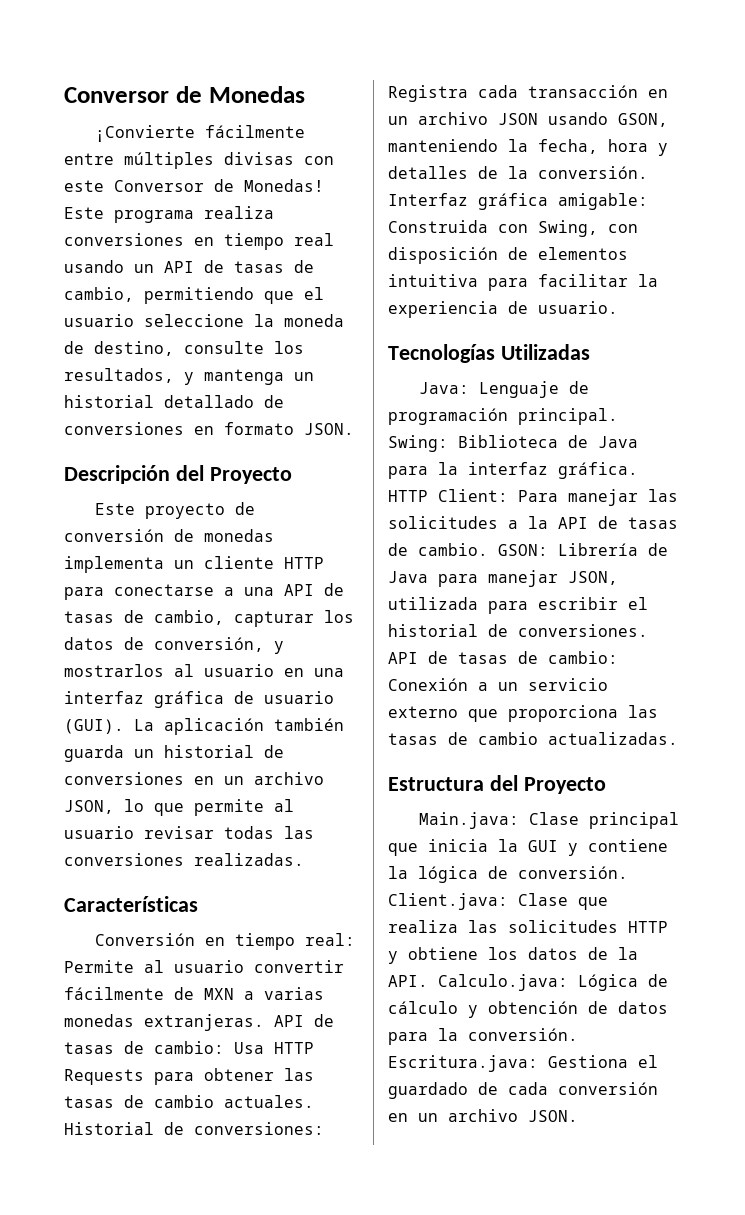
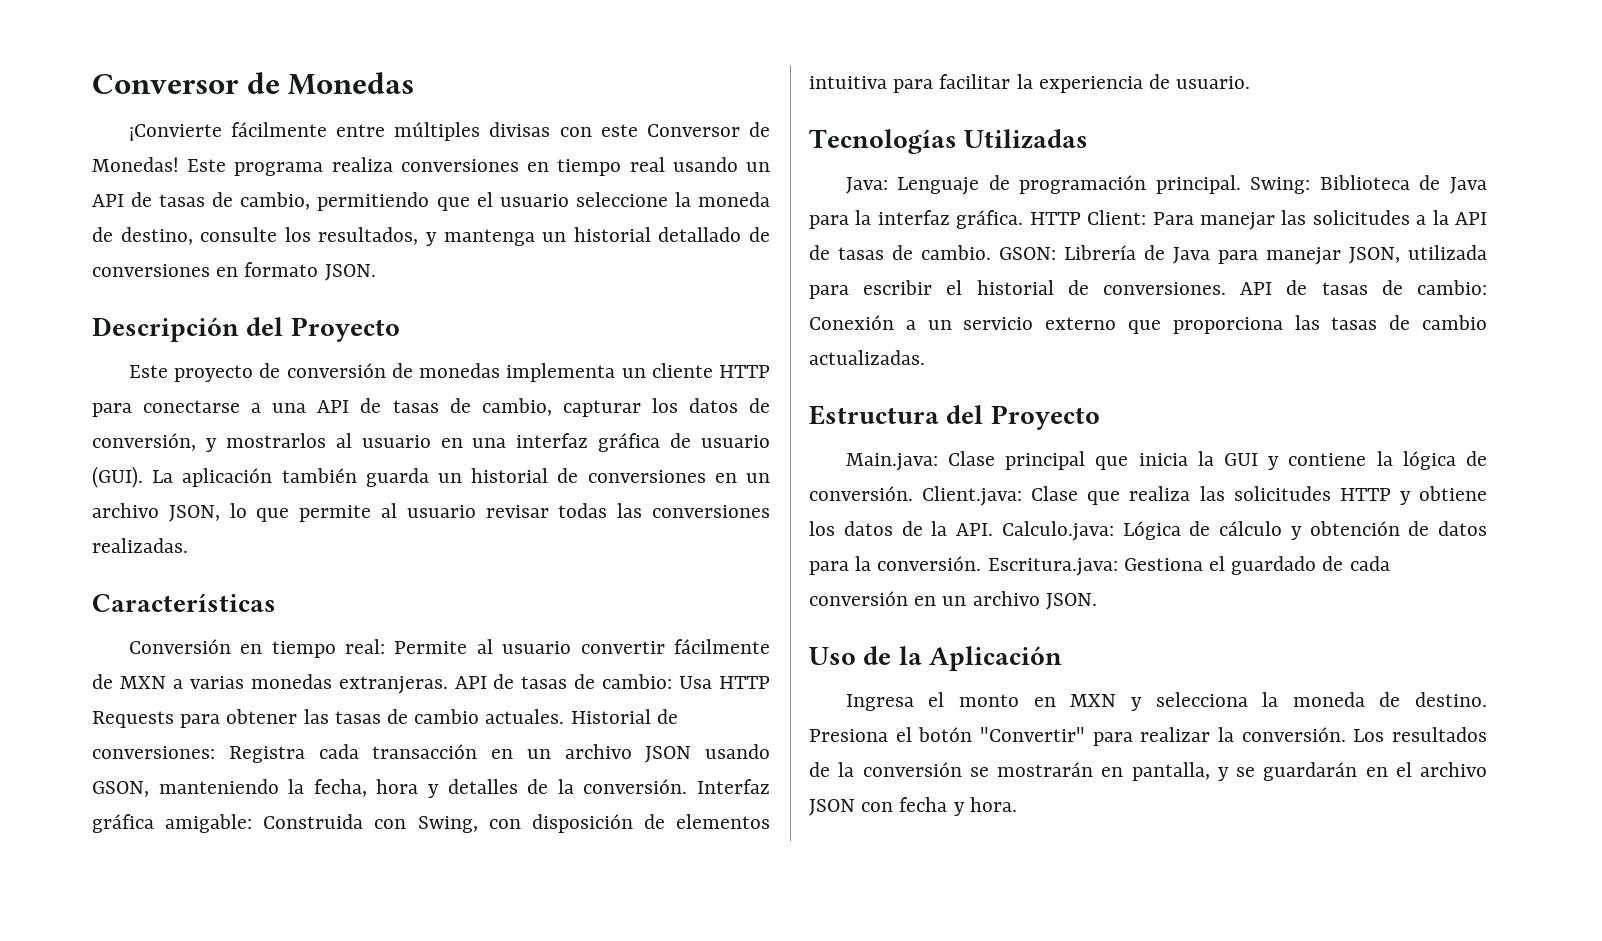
+ Uso de la Aplicación
+ Ingresa el monto en MXN y selecciona la moneda de destino. Presiona el botón "Convertir" para realizar la conversión. Los resultados de la conversión se mostrarán en pantalla, y se guardarán en el archivo JSON con fecha y hora.

